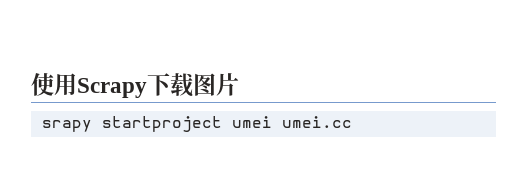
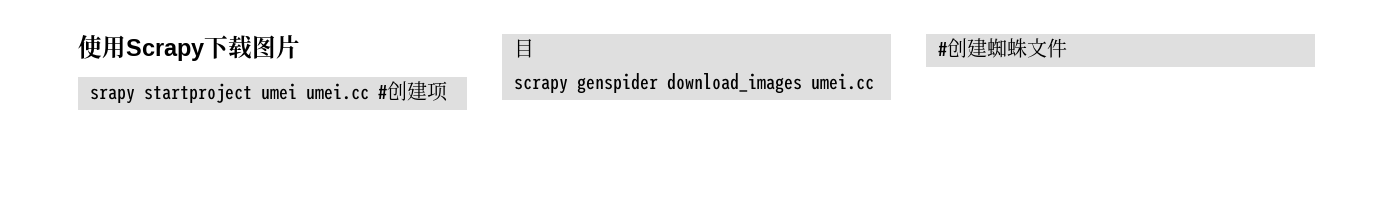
- srapy startproject umei umei.cc
+ srapy startproject umei umei.cc #创建项目
+ scrapy genspider download_images umei.cc #创建蜘蛛文件

